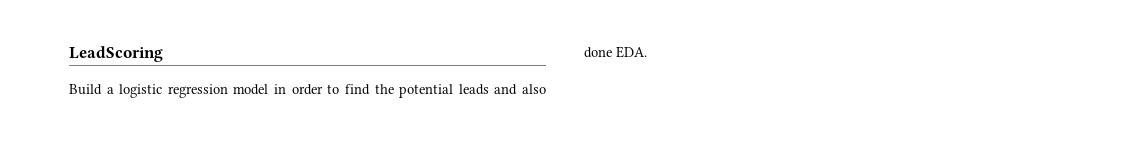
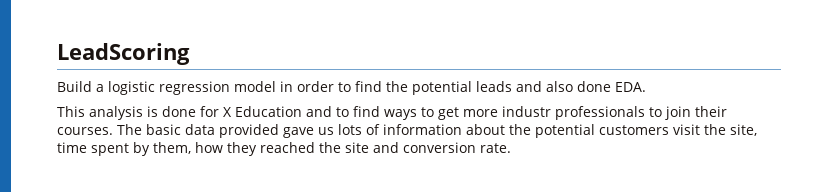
+ This analysis is done for X Education and to find ways to get more industr professionals to join their courses. The basic data provided gave us lots of information about the potential customers visit the site, time spent by them, how they reached the site and conversion rate.

